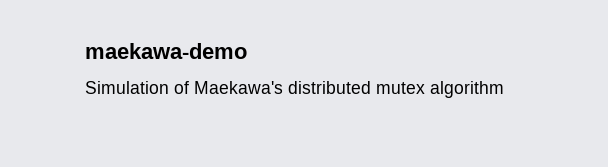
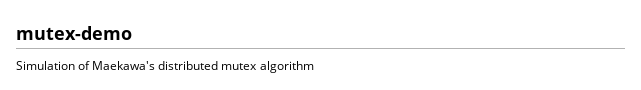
- maekawa-demo
+ mutex-demo

